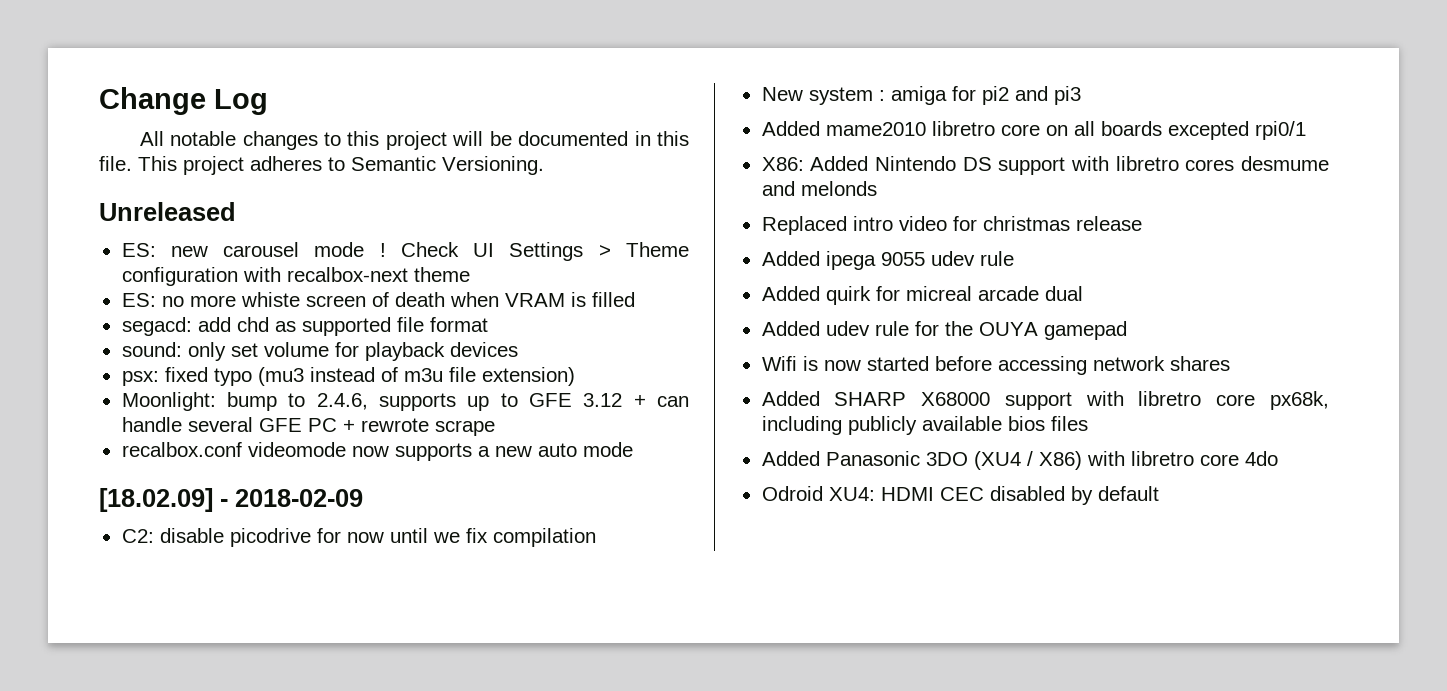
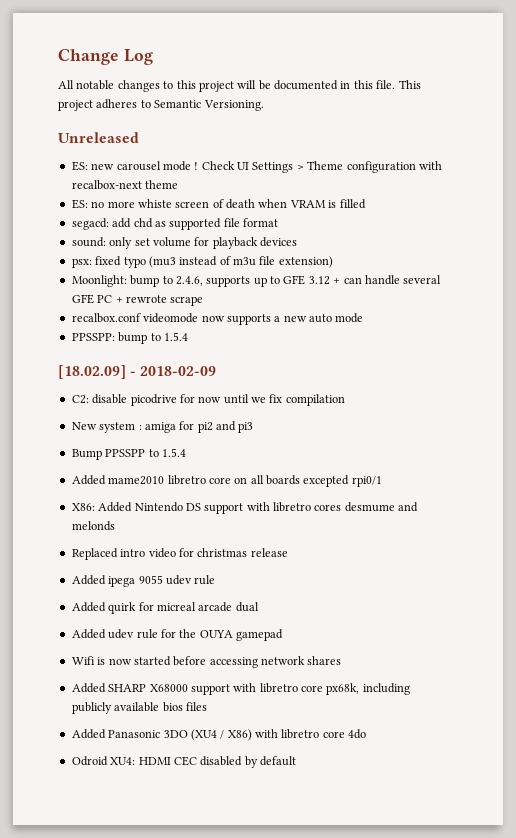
+ PPSSPP: bump to 1.5.4
+ Bump PPSSPP to 1.5.4

